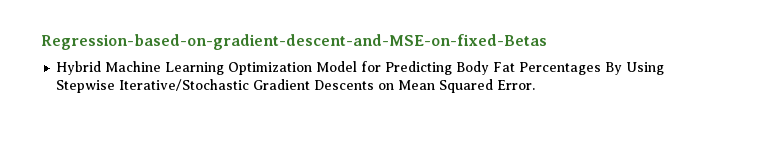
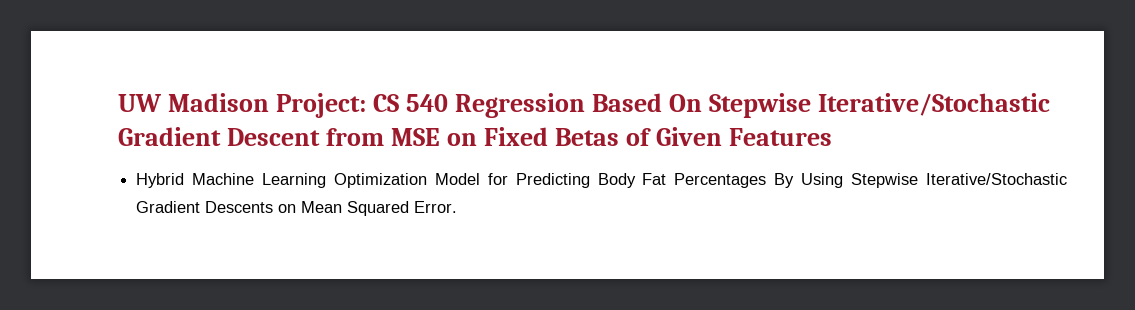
- Regression-based-on-gradient-descent-and-MSE-on-fixed-Betas
+ UW Madison Project: CS 540 Regression Based On Stepwise Iterative/Stochastic Gradient Descent from MSE on Fixed Betas of Given Features

